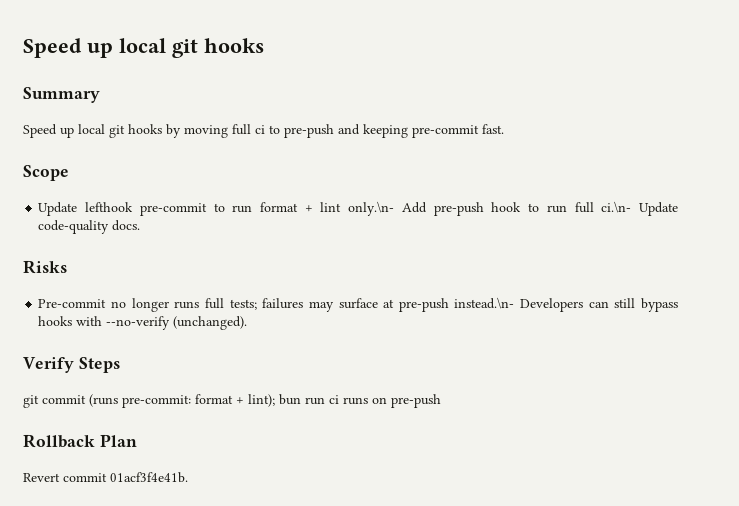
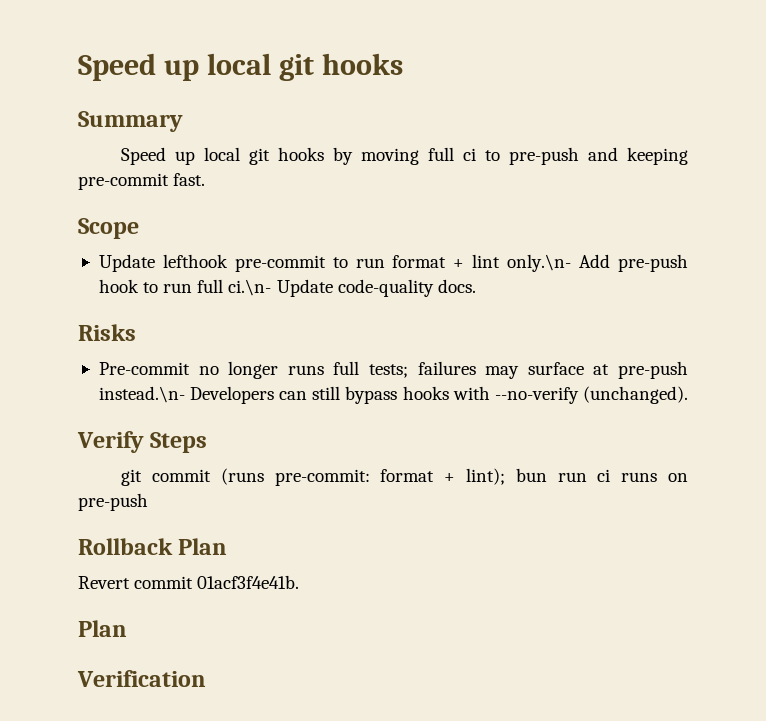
  Revert commit 01acf3f4e41b.
+ Plan
+ Verification

